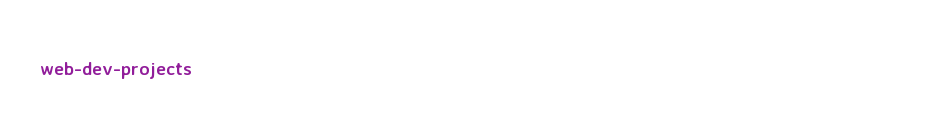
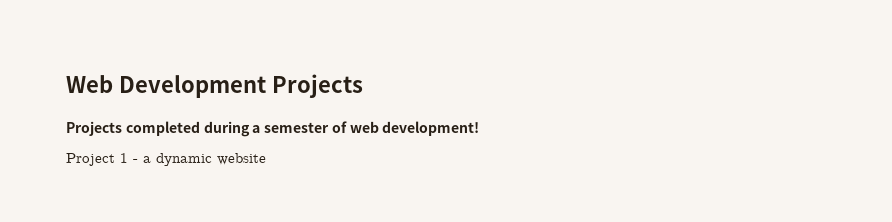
- web-dev-projects
+ Web Development Projects
+ Projects completed during a semester of web development!
+ Project 1 - a dynamic website

